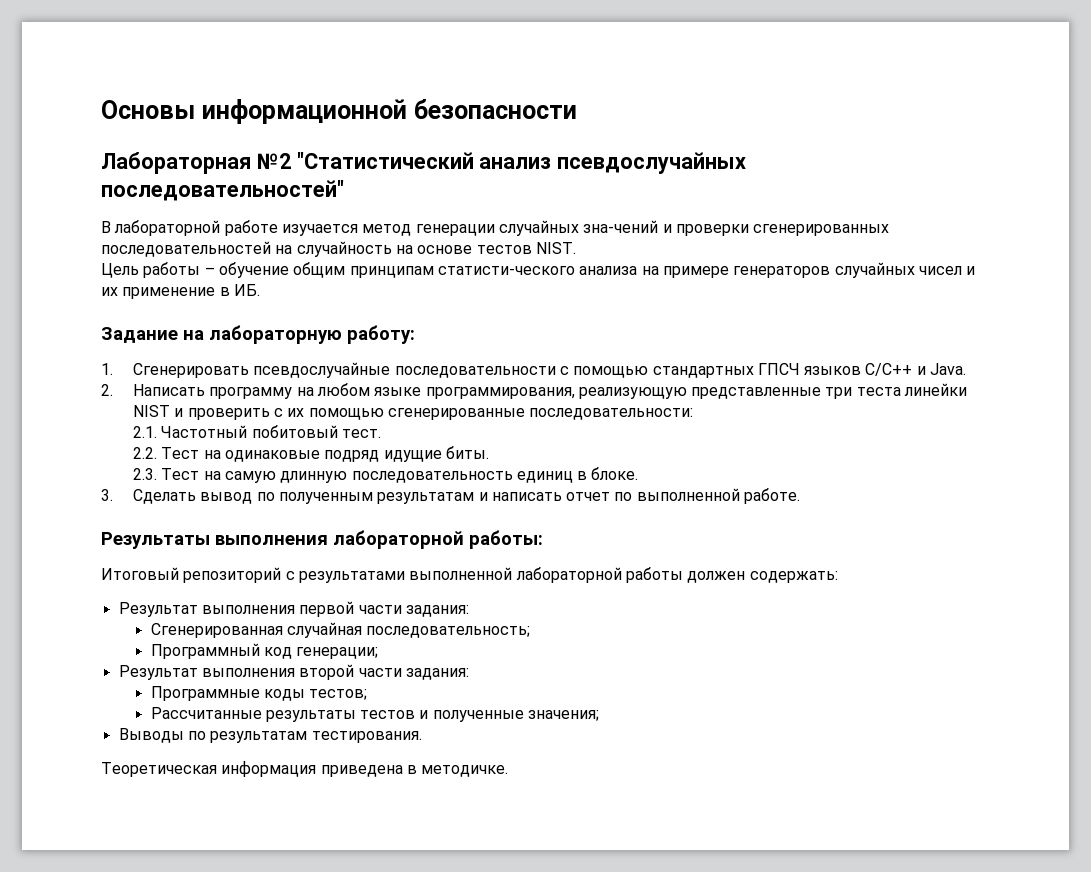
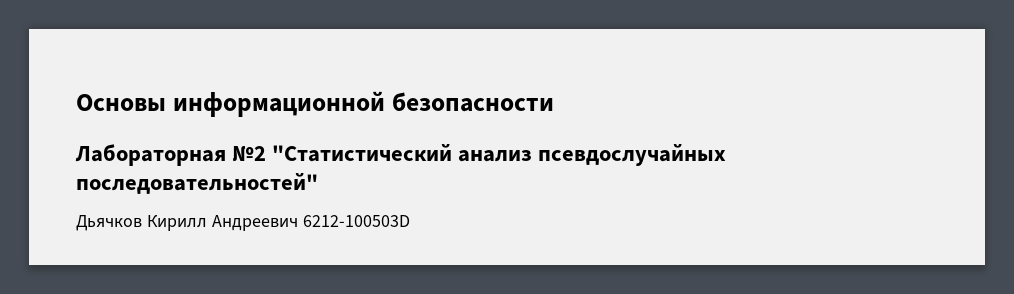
- В лабораторной работе изучается метод генерации случайных зна-чений и проверки сгенерированных последовательностей на случайность на основе тестов NIST.
- Цель работы – обучение общим принципам статисти-ческого анализа на примере генераторов случайных чисел и их применение в ИБ.
- Задание на лабораторную работу:
- 1. Сгенерировать псевдослучайные последовательности с помощью стандартных ГПСЧ языков С/С++ и Java.
- 2. Написать программу на любом языке программирования, реализующую представленные три теста линейки NIST и проверить с их помощью сгенерированные последовательности:
- 2.1. Частотный побитовый тест.
- 2.2. Тест на одинаковые подряд идущие биты.
- 2.3. Тест на самую длинную последовательность единиц в блоке.
- 3. Сделать вывод по полученным результатам и написать отчет по выполненной работе.
- Результаты выполнения лабораторной работы:
- Итоговый репозиторий с результатами выполненной лабораторной работы должен содержать:
- Результат выполнения первой части задания:
- Сгенерированная случайная последовательность;
- Программный код генерации;
- Результат выполнения второй части задания:
- Программные коды тестов;
- Рассчитанные результаты тестов и полученные значения;
- Выводы по результатам тестирования.
- Теоретическая информация приведена в методичке.
+ Дьячков Кирилл Андреевич 6212-100503D

